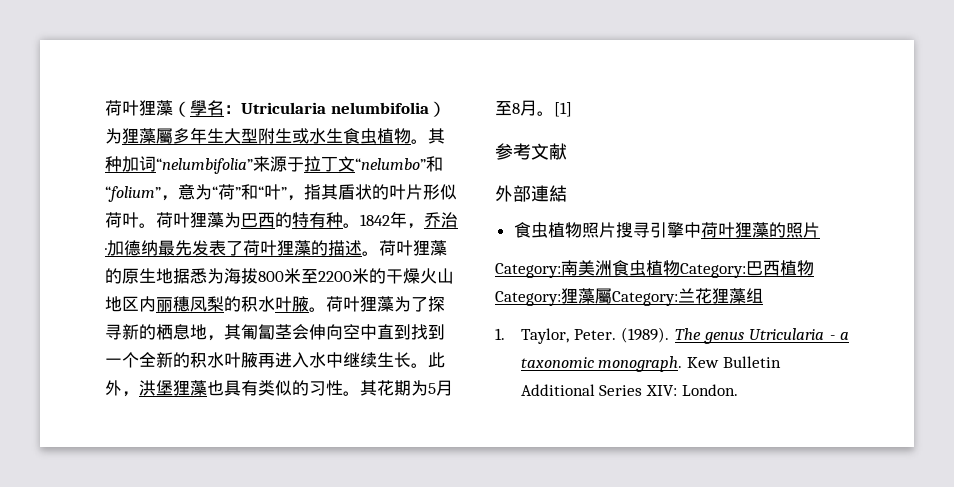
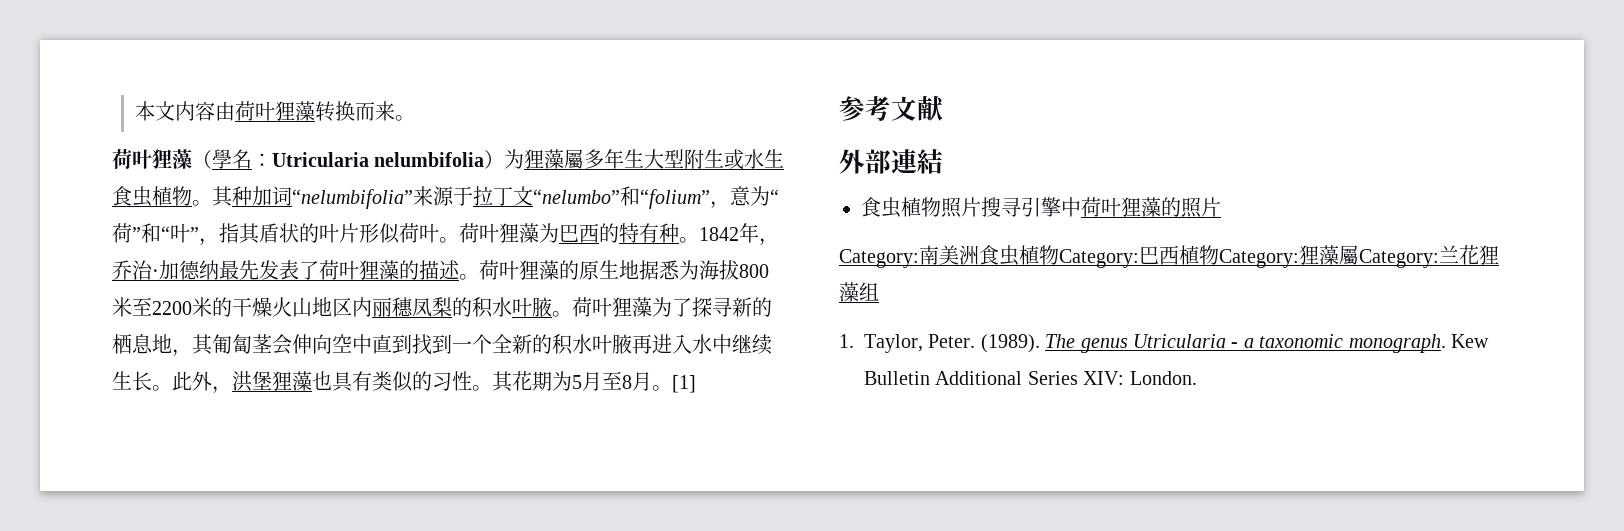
+ 本文内容由荷叶狸藻转换而来。

